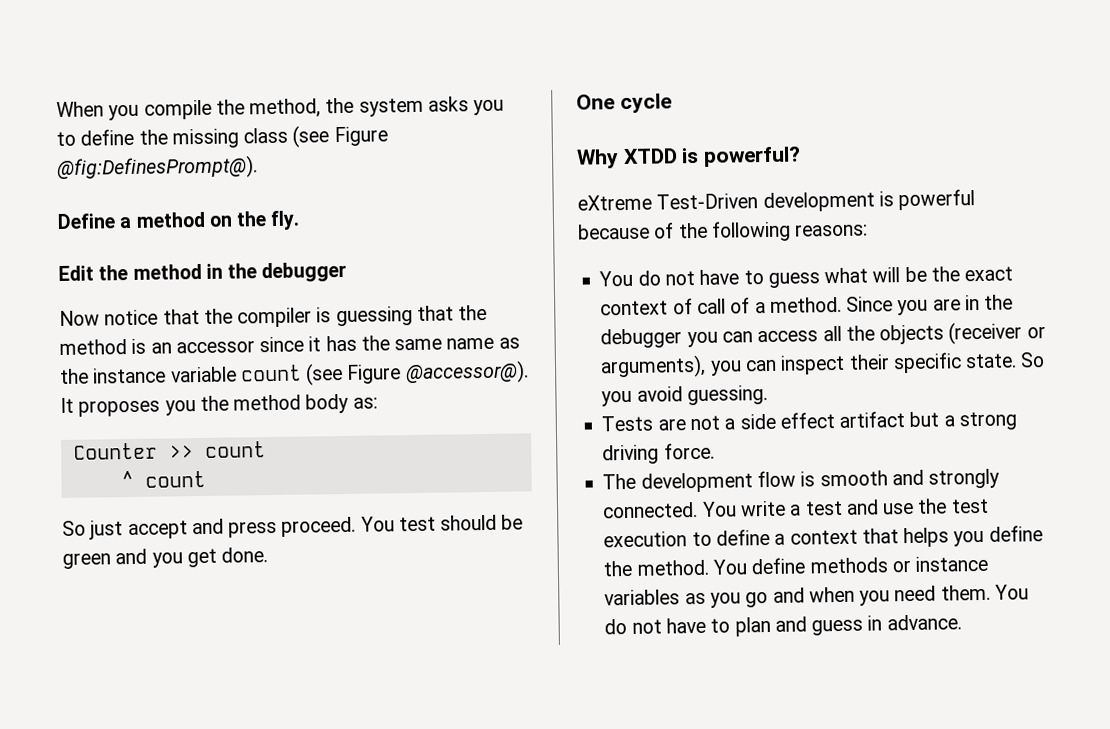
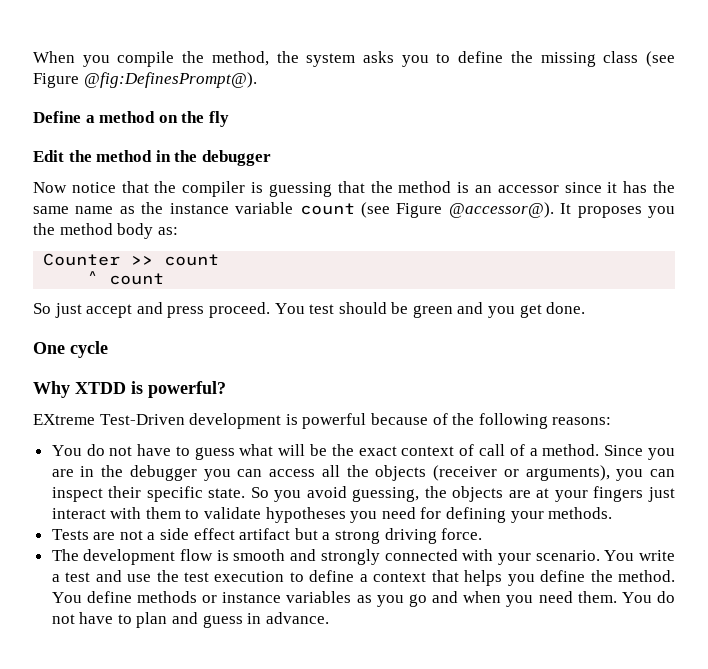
- Define a method on the fly.
+ Define a method on the fly
- eXtreme Test-Driven development is powerful because of the following reasons:
+ EXtreme Test-Driven development is powerful because of the following reasons:
- So you avoid guessing.
+ So you avoid guessing, the objects are at your fingers just interact with them to validate hypotheses you need for defining your methods.
- The development flow is smooth and strongly connected.
+ The development flow is smooth and strongly connected with your scenario.

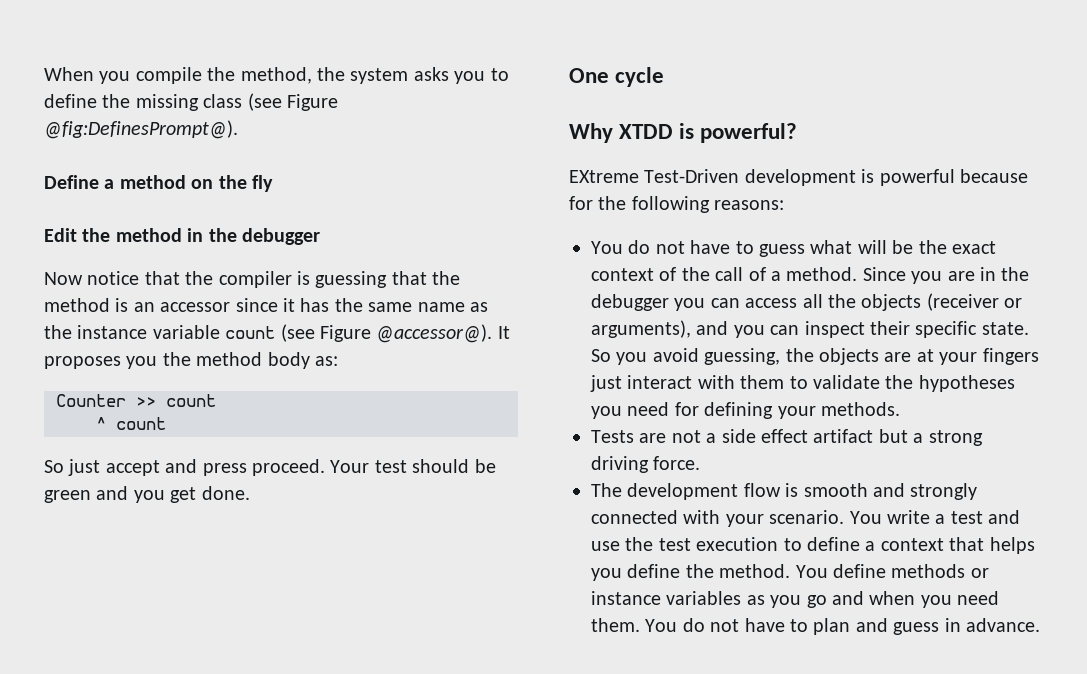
- You test should be green and you get done.
+ Your test should be green and you get done.
- EXtreme Test-Driven development is powerful because of the following reasons:
+ EXtreme Test-Driven development is powerful because for the following reasons:
- You do not have to guess what will be the exact context of call of a method.
+ You do not have to guess what will be the exact context of the call of a method.
- Since you are in the debugger you can access all the objects (receiver or arguments), you can inspect their specific state.
+ Since you are in the debugger you can access all the objects (receiver or arguments), and you can inspect their specific state.
- So you avoid guessing, the objects are at your fingers just interact with them to validate hypotheses you need for defining your methods.
+ So you avoid guessing, the objects are at your fingers just interact with them to validate the hypotheses you need for defining your methods.

